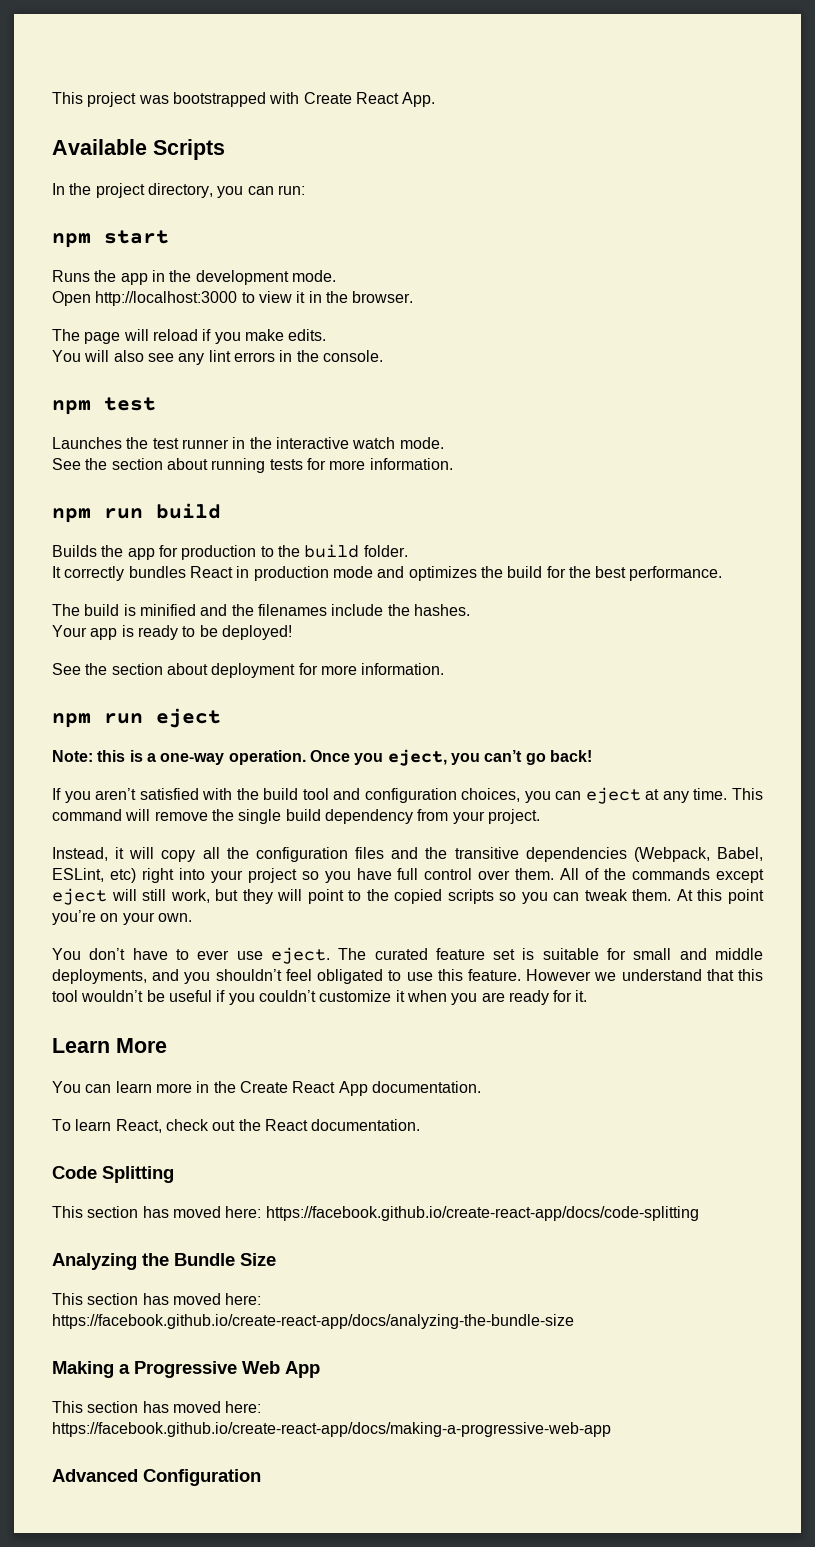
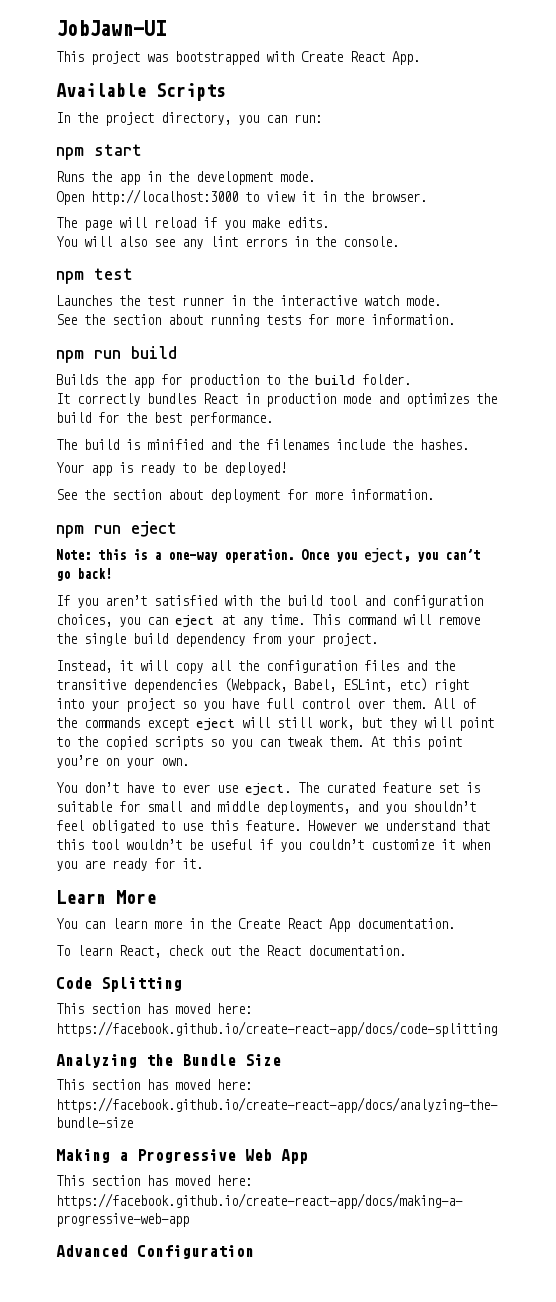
+ JobJawn-UI

